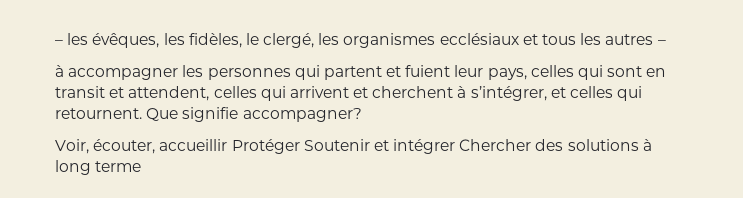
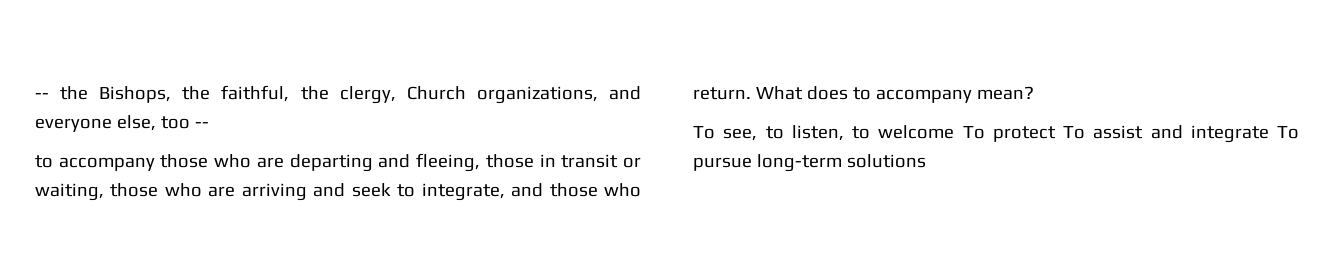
- – les évêques, les fidèles, le clergé, les organismes ecclésiaux et tous les autres –
- à accompagner les personnes qui partent et fuient leur pays, celles qui sont en transit et attendent, celles qui arrivent et cherchent à s’intégrer, et celles qui retournent. Que signifie accompagner?
- Voir, écouter, accueillir Protéger Soutenir et intégrer Chercher des solutions à long terme
+ -- the Bishops, the faithful, the clergy, Church organizations, and everyone else, too --
+ to accompany those who are departing and fleeing, those in transit or waiting, those who are arriving and seek to integrate, and those who return. What does to accompany mean?
+ To see, to listen, to welcome To protect To assist and integrate To pursue long-term solutions

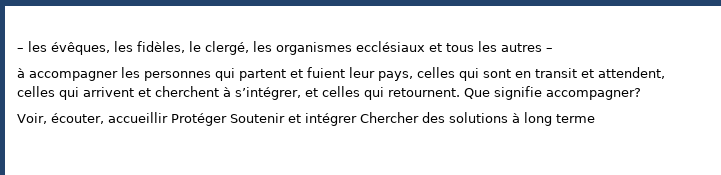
- -- the Bishops, the faithful, the clergy, Church organizations, and everyone else, too --
- to accompany those who are departing and fleeing, those in transit or waiting, those who are arriving and seek to integrate, and those who return. What does to accompany mean?
- To see, to listen, to welcome To protect To assist and integrate To pursue long-term solutions
+ – les évêques, les fidèles, le clergé, les organismes ecclésiaux et tous les autres –
+ à accompagner les personnes qui partent et fuient leur pays, celles qui sont en transit et attendent, celles qui arrivent et cherchent à s’intégrer, et celles qui retournent. Que signifie accompagner?
+ Voir, écouter, accueillir Protéger Soutenir et intégrer Chercher des solutions à long terme

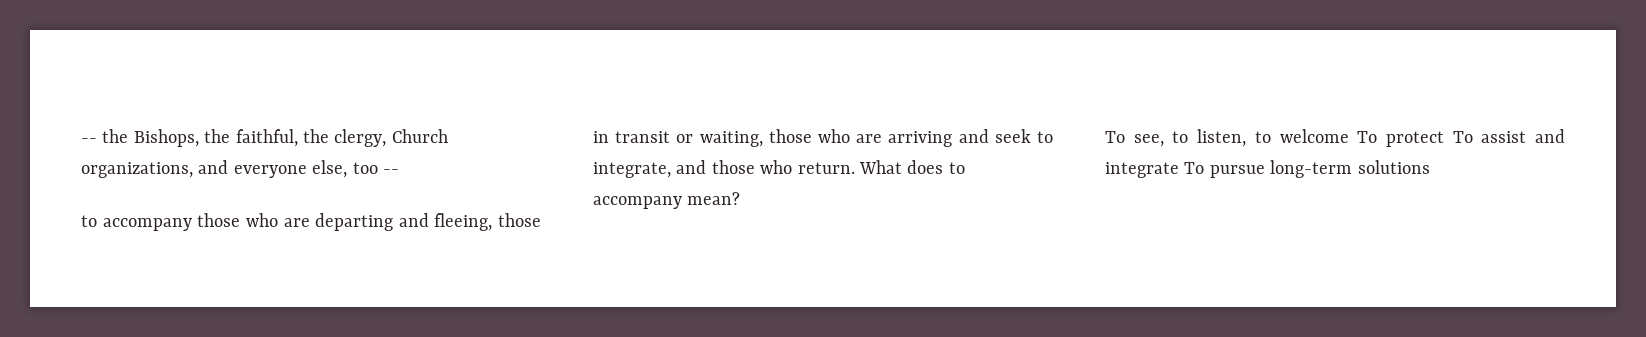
- – les évêques, les fidèles, le clergé, les organismes ecclésiaux et tous les autres –
- à accompagner les personnes qui partent et fuient leur pays, celles qui sont en transit et attendent, celles qui arrivent et cherchent à s’intégrer, et celles qui retournent. Que signifie accompagner?
- Voir, écouter, accueillir Protéger Soutenir et intégrer Chercher des solutions à long terme
+ -- the Bishops, the faithful, the clergy, Church organizations, and everyone else, too --
+ to accompany those who are departing and fleeing, those in transit or waiting, those who are arriving and seek to integrate, and those who return. What does to accompany mean?
+ To see, to listen, to welcome To protect To assist and integrate To pursue long-term solutions

